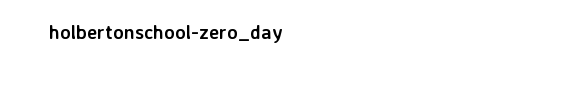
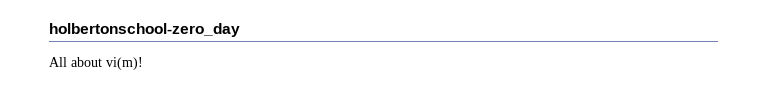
+ All about vi(m)!

